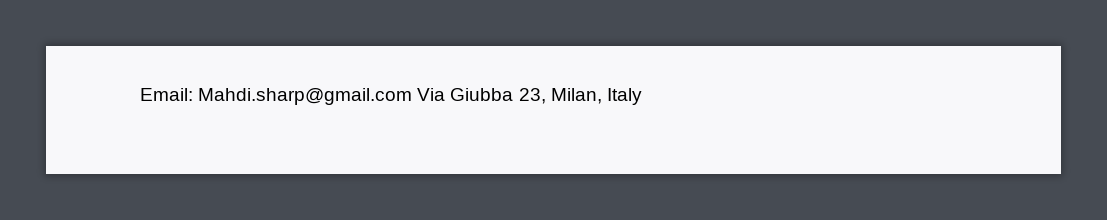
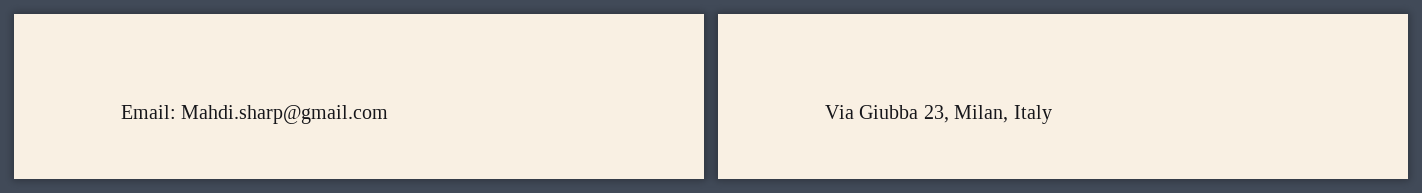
- Email: Mahdi.sharp@gmail.com Via Giubba 23, Milan, Italy
+ Email: Mahdi.sharp@gmail.com
+ Via Giubba 23, Milan, Italy

